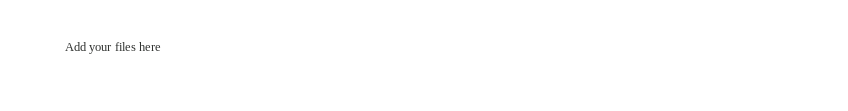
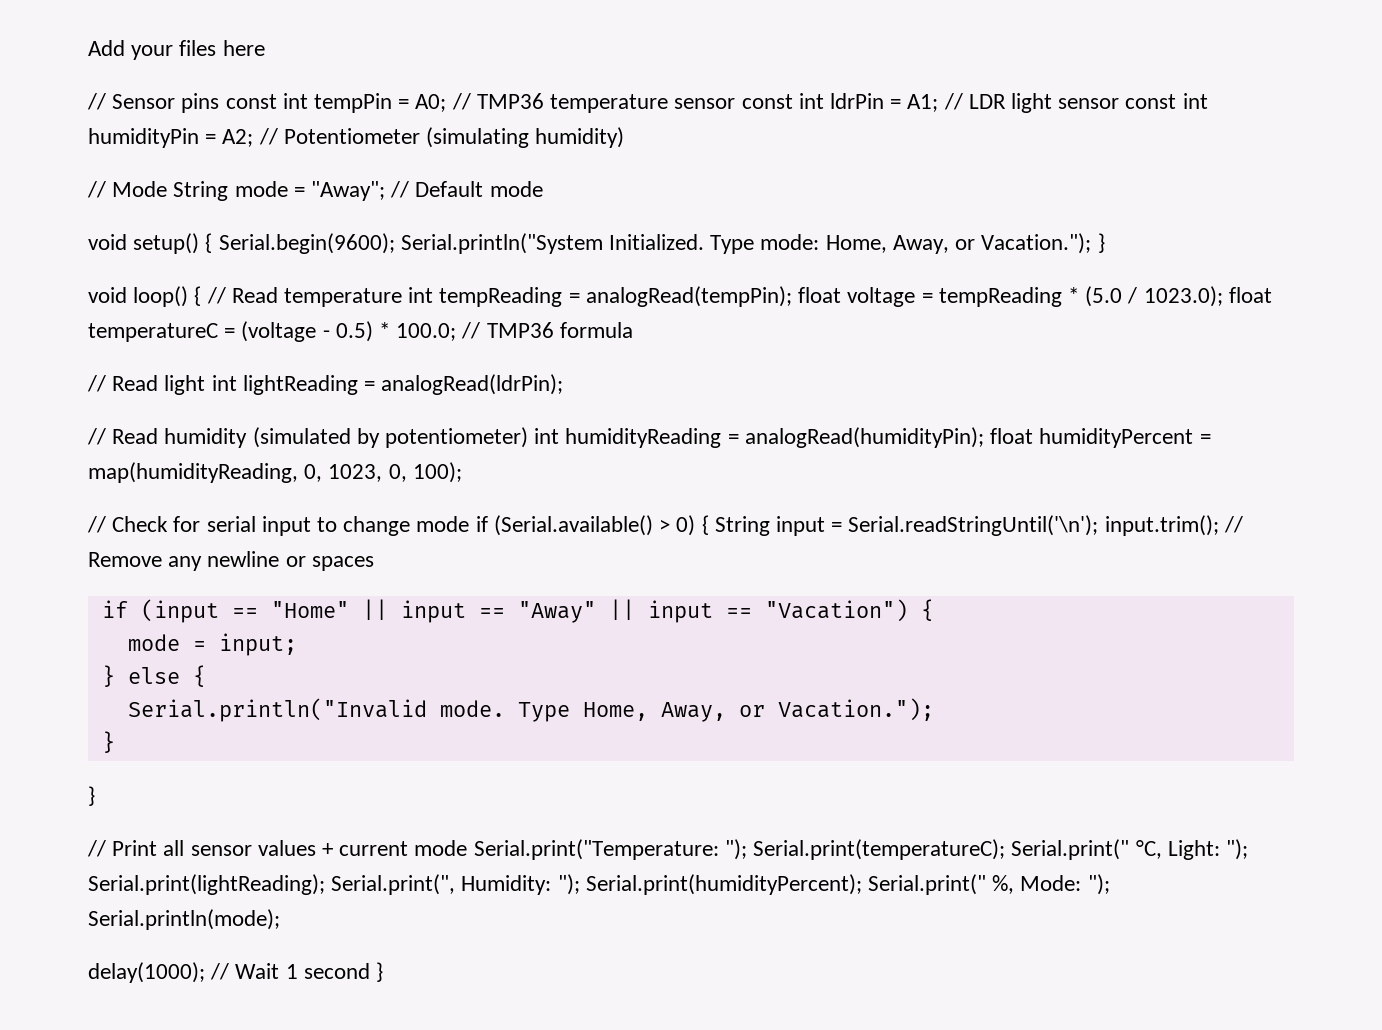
+ // Sensor pins const int tempPin = A0; // TMP36 temperature sensor const int ldrPin = A1; // LDR light sensor const int humidityPin = A2; // Potentiometer (simulating humidity)
+ // Mode String mode = "Away"; // Default mode
+ void setup() { Serial.begin(9600); Serial.println("System Initialized. Type mode: Home, Away, or Vacation."); }
+ void loop() { // Read temperature int tempReading = analogRead(tempPin); float voltage = tempReading * (5.0 / 1023.0); float temperatureC = (voltage - 0.5) * 100.0; // TMP36 formula
+ // Read light int lightReading = analogRead(ldrPin);
+ // Read humidity (simulated by potentiometer) int humidityReading = analogRead(humidityPin); float humidityPercent = map(humidityReading, 0, 1023, 0, 100);
+ // Check for serial input to change mode if (Serial.available() > 0) { String input = Serial.readStringUntil('\n'); input.trim(); // Remove any newline or spaces
+ if (input == "Home" || input == "Away" || input == "Vacation") {
+ mode = input;
+ } else {
+ Serial.println("Invalid mode. Type Home, Away, or Vacation.");
+ }
+ }
+ // Print all sensor values + current mode Serial.print("Temperature: "); Serial.print(temperatureC); Serial.print(" °C, Light: "); Serial.print(lightReading); Serial.print(", Humidity: "); Serial.print(humidityPercent); Serial.print(" %, Mode: "); Serial.println(mode);
+ delay(1000); // Wait 1 second }

